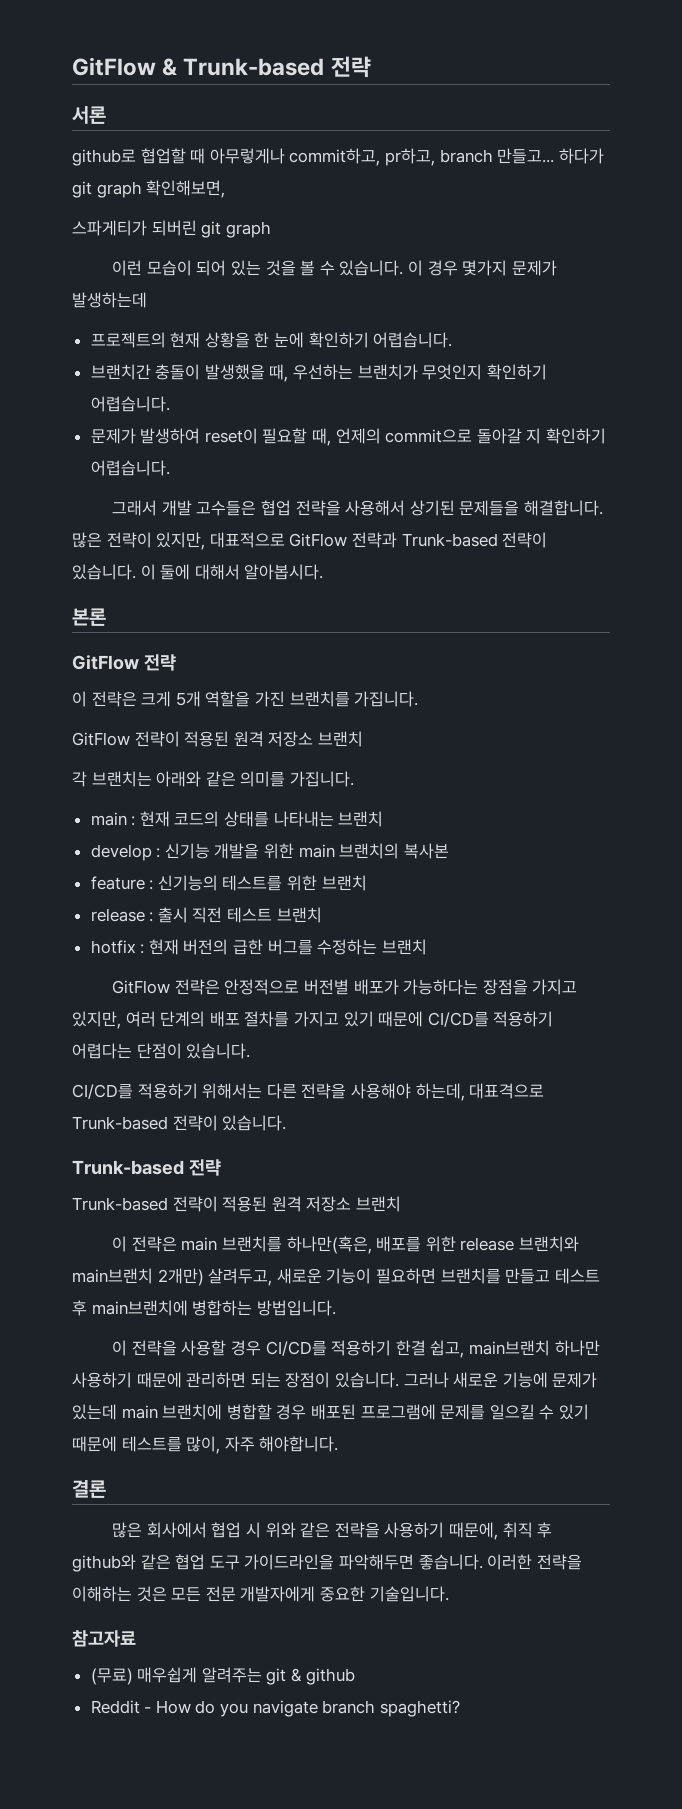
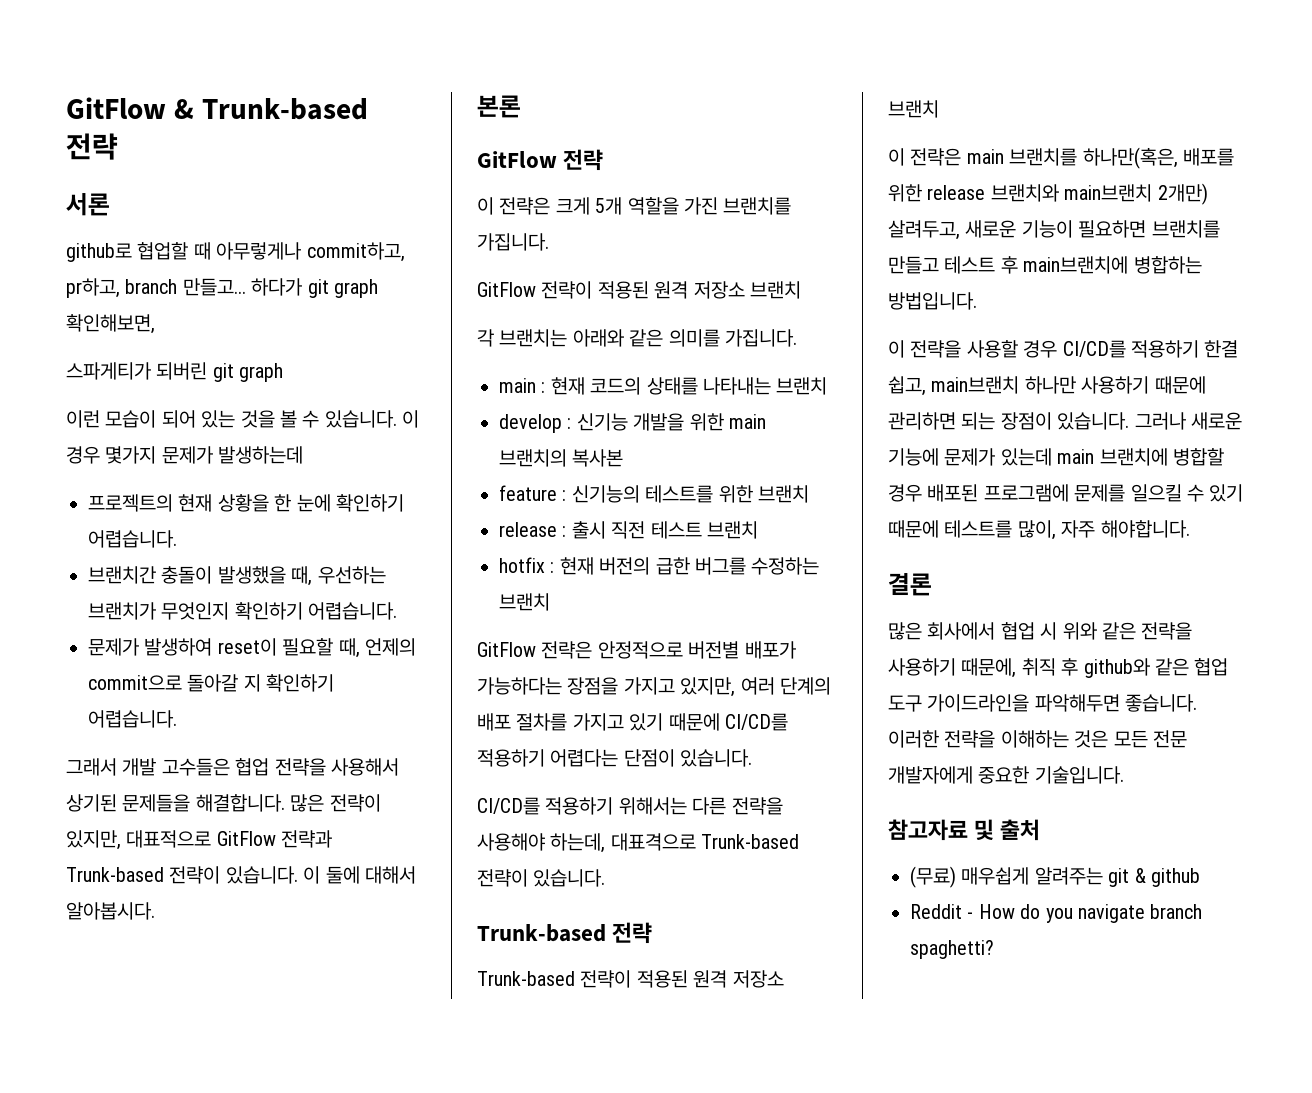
- 참고자료
+ 참고자료 및 출처

